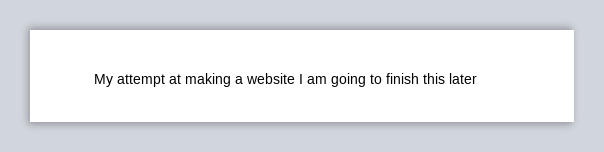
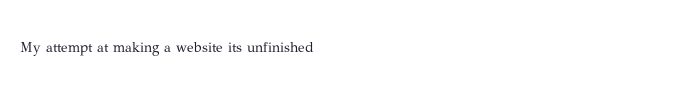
- My attempt at making a website I am going to finish this later
+ My attempt at making a website its unfinished

